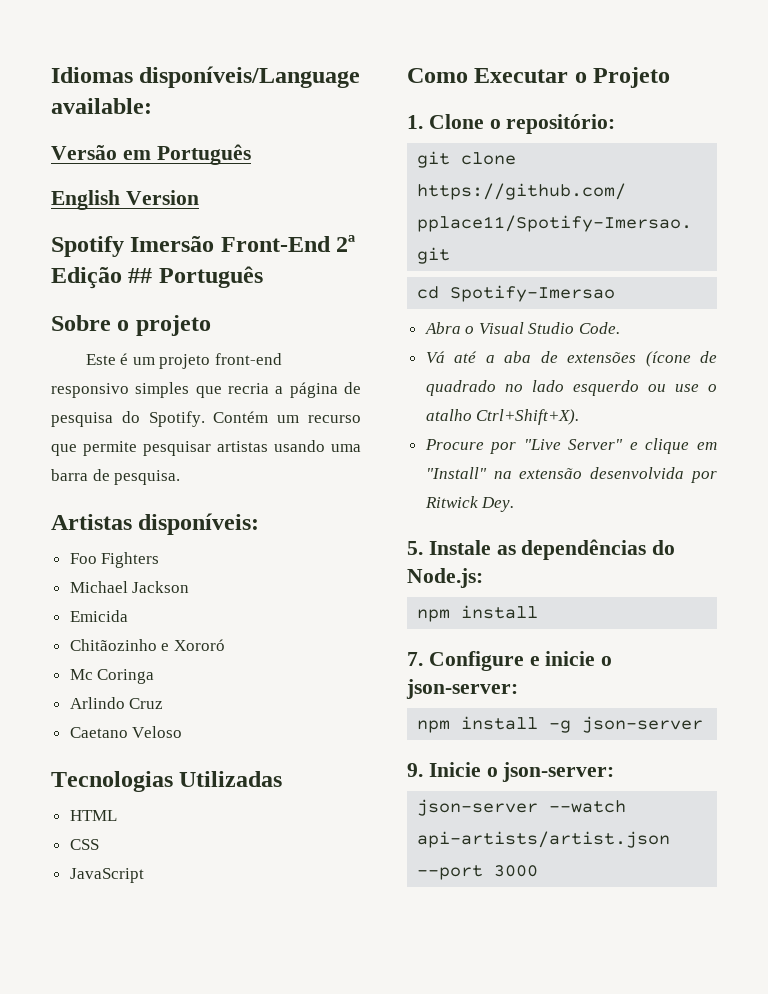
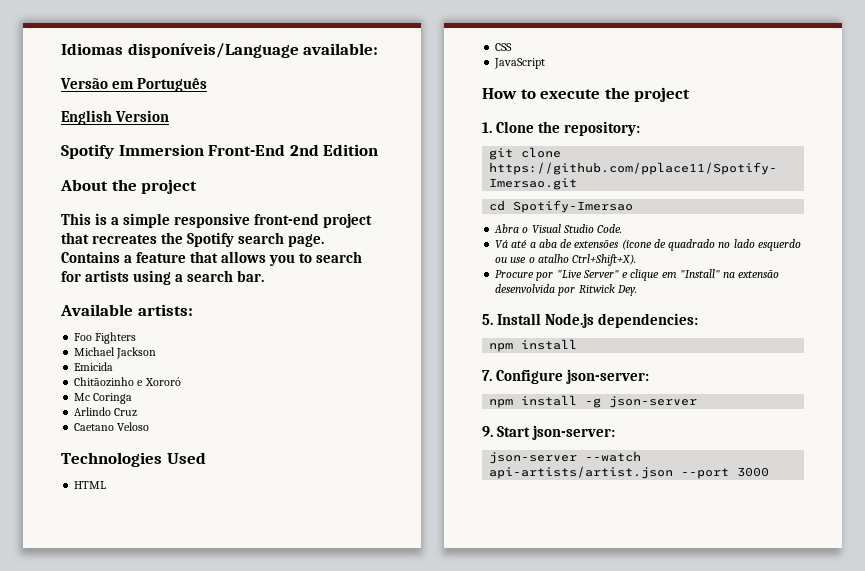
- Spotify Imersão Front-End 2ª Edição ## Português
- Sobre o projeto
- Este é um projeto front-end responsivo simples que recria a página de pesquisa do Spotify. Contém um recurso que permite pesquisar artistas usando uma barra de pesquisa.
- Artistas disponíveis:
+ Spotify Immersion Front-End 2nd Edition
+ About the project
+ This is a simple responsive front-end project that recreates the Spotify search page. Contains a feature that allows you to search for artists using a search bar.
+ Available artists:
- Tecnologias Utilizadas
+ Technologies Used
- Como Executar o Projeto
+ How to execute the project
- 1. Clone o repositório:
+ 1. Clone the repository:
- 5. Instale as dependências do Node.js:
+ 5. Install Node.js dependencies:
- 7. Configure e inicie o json-server:
+ 7. Configure json-server:
- 9. Inicie o json-server:
+ 9. Start json-server:

